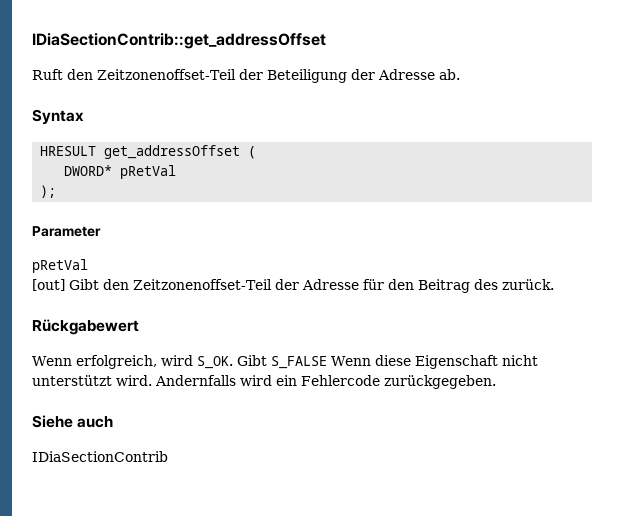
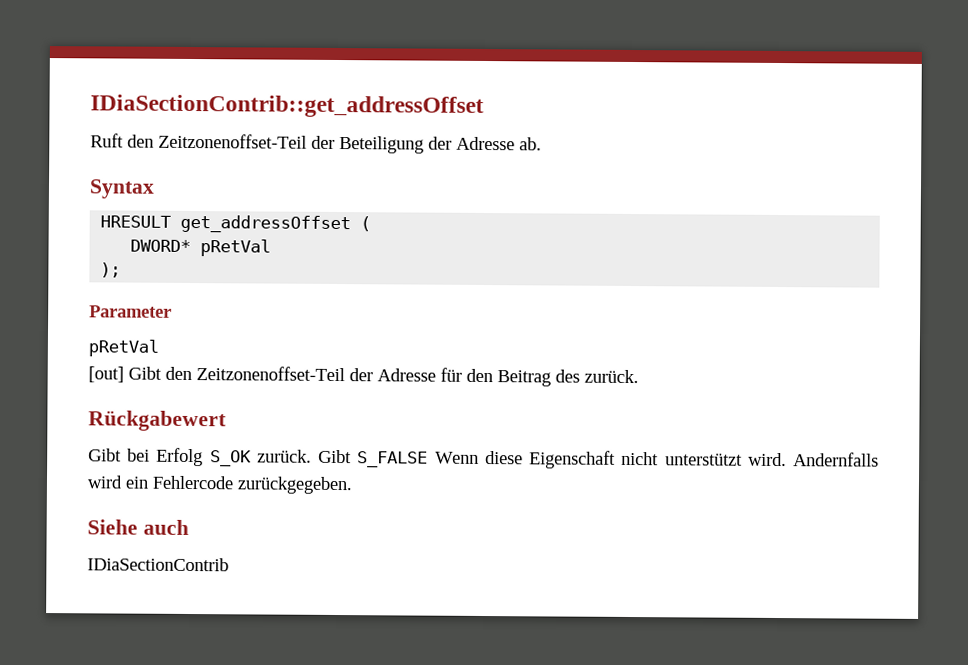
- Wenn erfolgreich, wird S_OK.
+ Gibt bei Erfolg S_OK zurück.

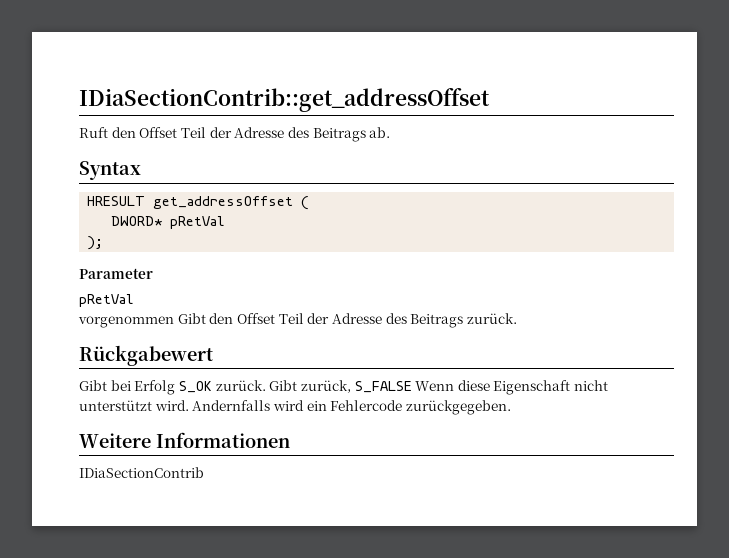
- Ruft den Zeitzonenoffset-Teil der Beteiligung der Adresse ab.
+ Ruft den Offset Teil der Adresse des Beitrags ab.
- [out] Gibt den Zeitzonenoffset-Teil der Adresse für den Beitrag des zurück.
+ vorgenommen Gibt den Offset Teil der Adresse des Beitrags zurück.
- Gibt S_FALSE Wenn diese Eigenschaft nicht unterstützt wird.
+ Gibt zurück, S_FALSE Wenn diese Eigenschaft nicht unterstützt wird.
- Siehe auch
+ Weitere Informationen

